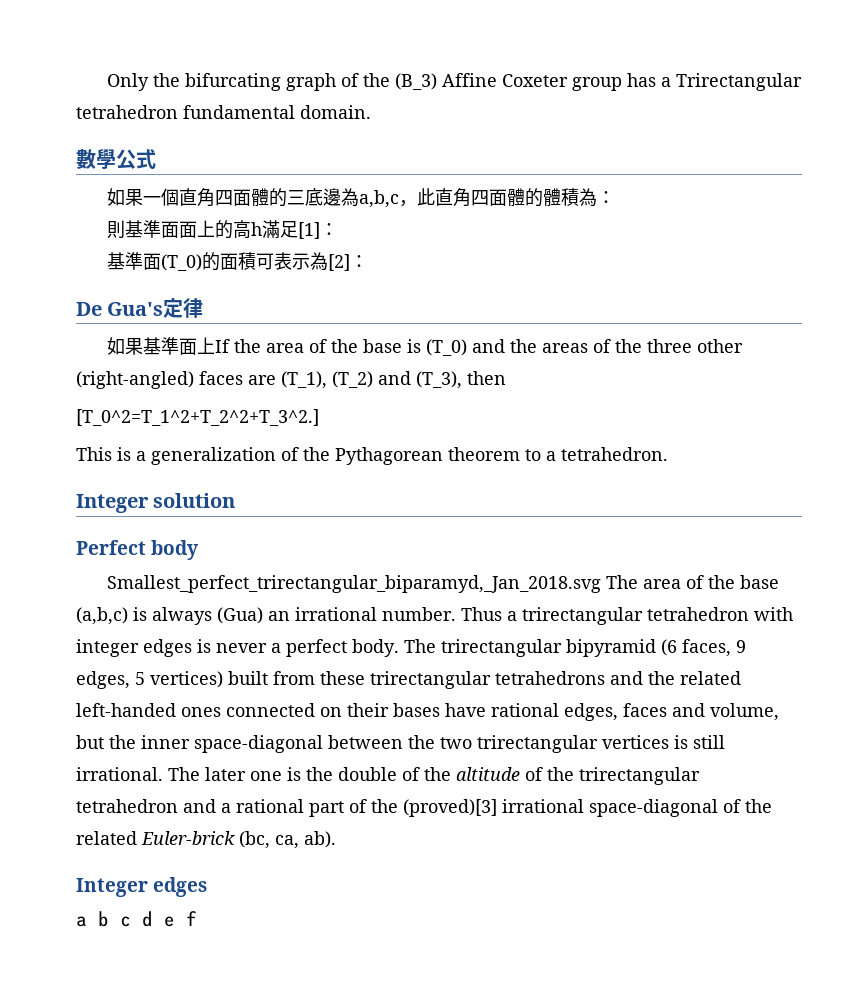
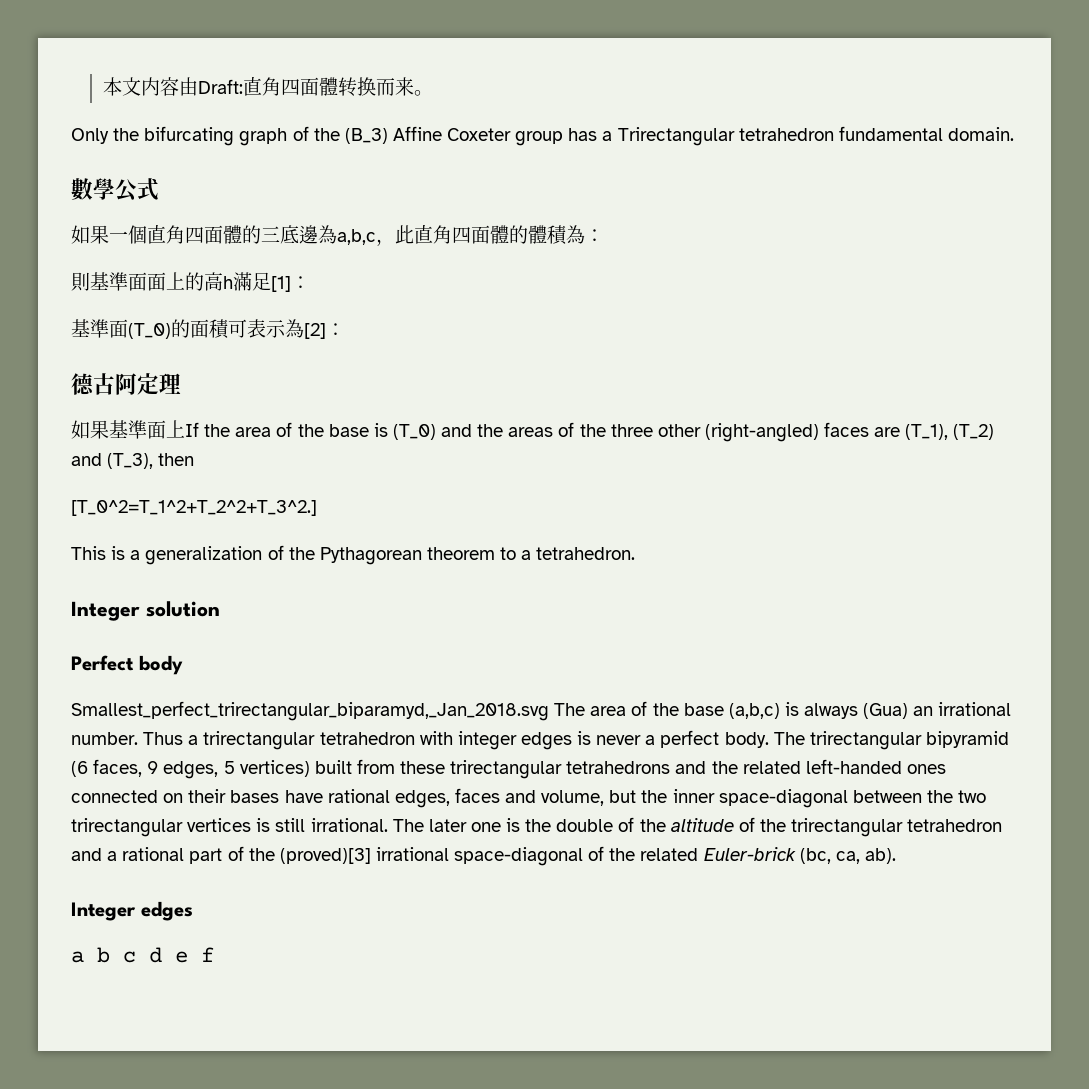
+ 本文内容由Draft:直角四面體转换而来。
- De Gua's定律
+ 德古阿定理

